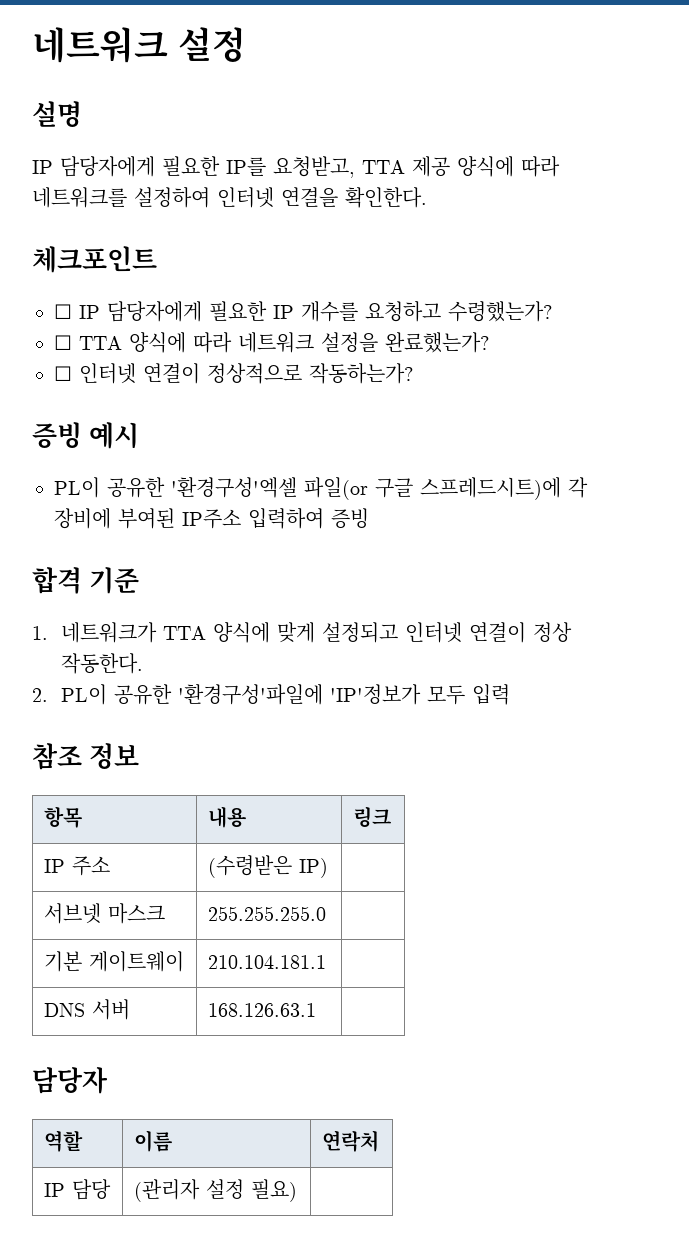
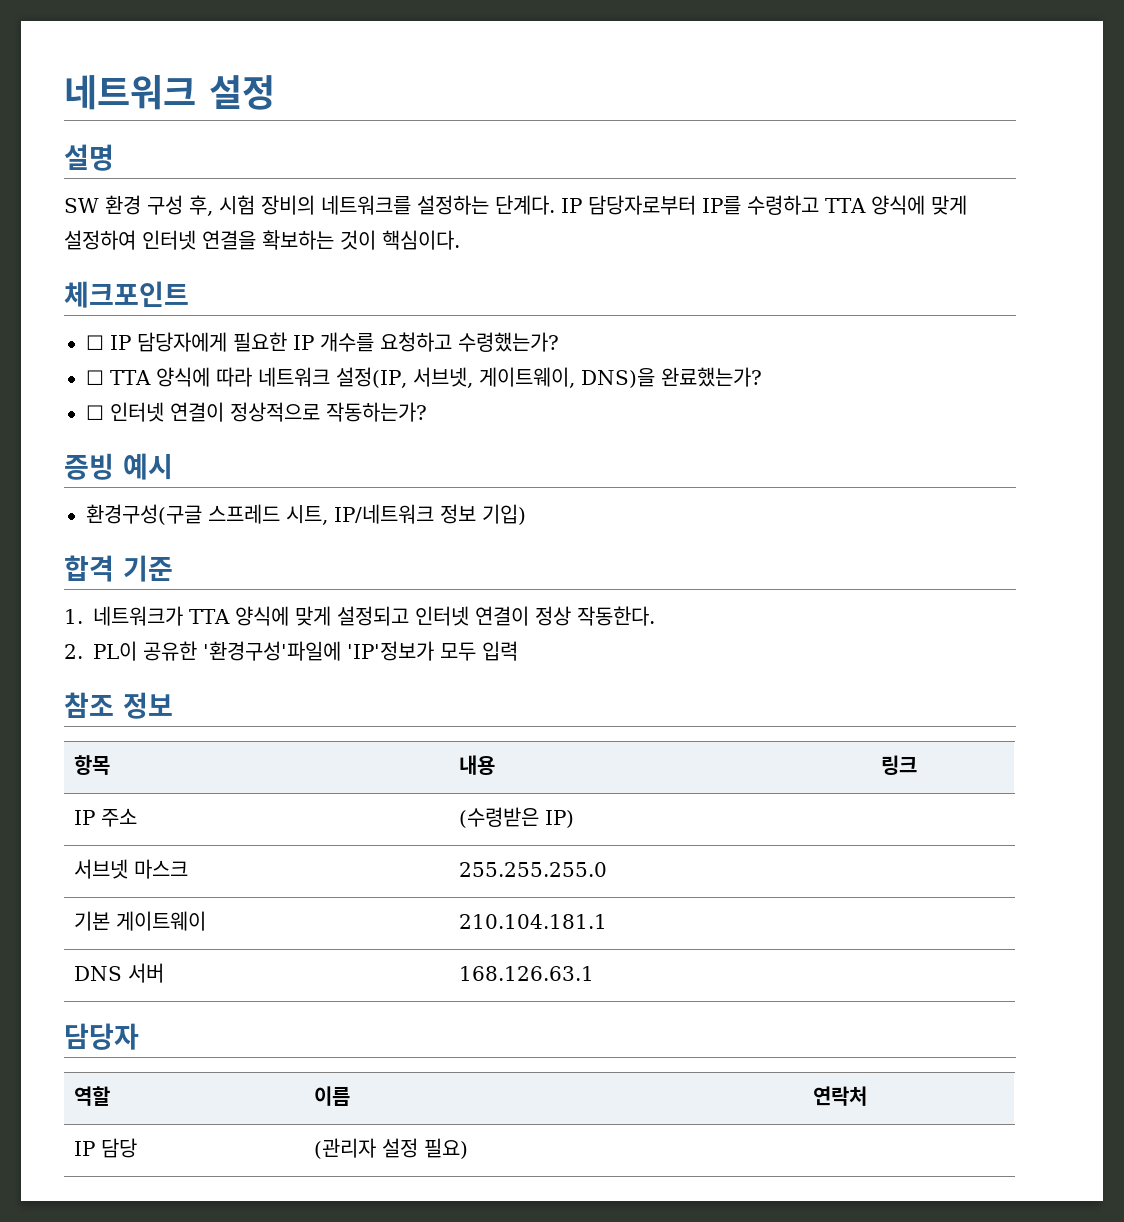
- IP 담당자에게 필요한 IP를 요청받고, TTA 제공 양식에 따라 네트워크를 설정하여 인터넷 연결을 확인한다.
+ SW 환경 구성 후, 시험 장비의 네트워크를 설정하는 단계다. IP 담당자로부터 IP를 수령하고 TTA 양식에 맞게 설정하여 인터넷 연결을 확보하는 것이 핵심이다.
- ☐ TTA 양식에 따라 네트워크 설정을 완료했는가?
+ ☐ TTA 양식에 따라 네트워크 설정(IP, 서브넷, 게이트웨이, DNS)을 완료했는가?
- PL이 공유한 '환경구성'엑셀 파일(or 구글 스프레드시트)에 각 장비에 부여된 IP주소 입력하여 증빙
+ 환경구성(구글 스프레드 시트, IP/네트워크 정보 기입)

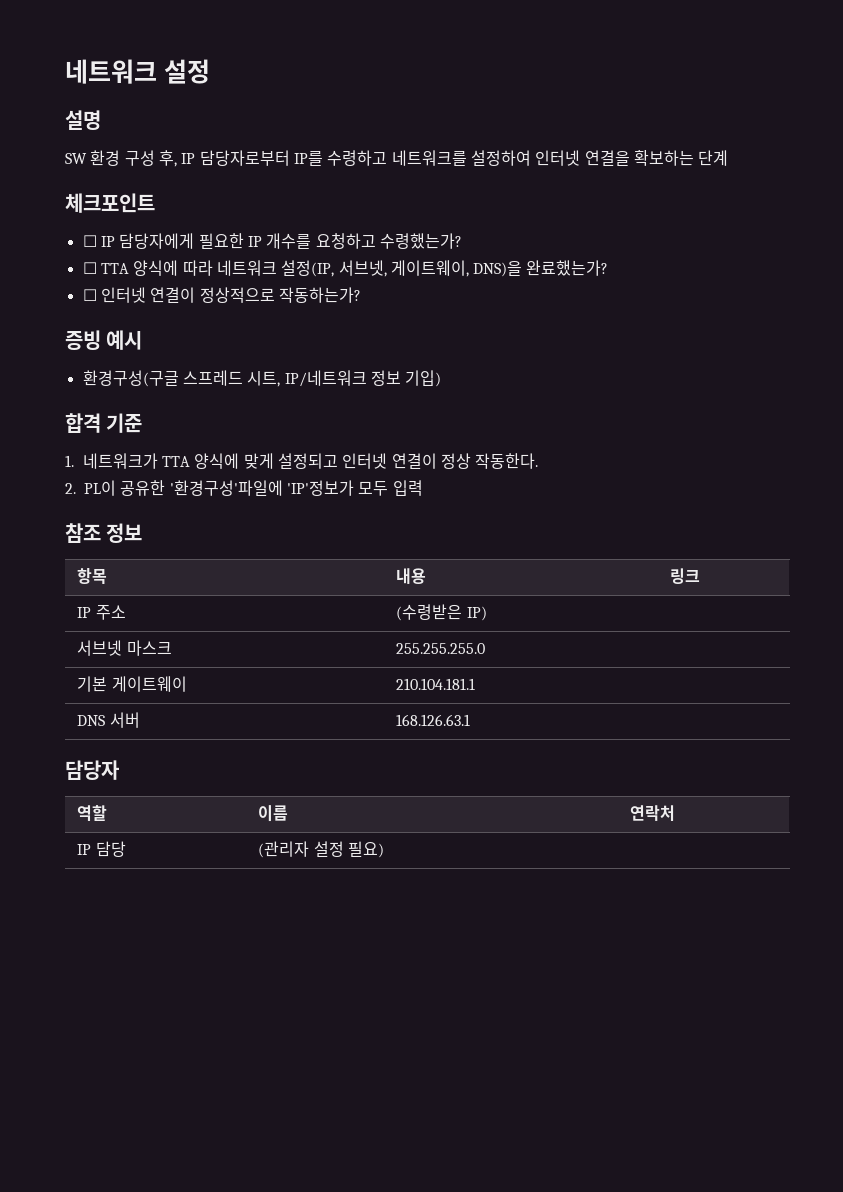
- SW 환경 구성 후, 시험 장비의 네트워크를 설정하는 단계다. IP 담당자로부터 IP를 수령하고 TTA 양식에 맞게 설정하여 인터넷 연결을 확보하는 것이 핵심이다.
+ SW 환경 구성 후, IP 담당자로부터 IP를 수령하고 네트워크를 설정하여 인터넷 연결을 확보하는 단계

